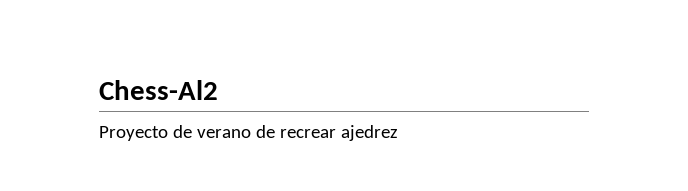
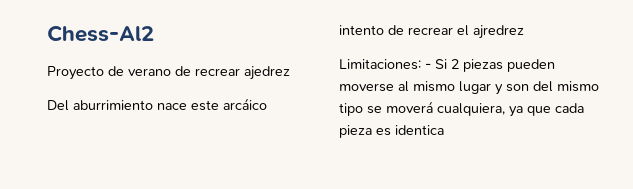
+ Del aburrimiento nace este arcáico intento de recrear el ajredrez
+ Limitaciones: - Si 2 piezas pueden moverse al mismo lugar y son del mismo tipo se moverá cualquiera, ya que cada pieza es identica

